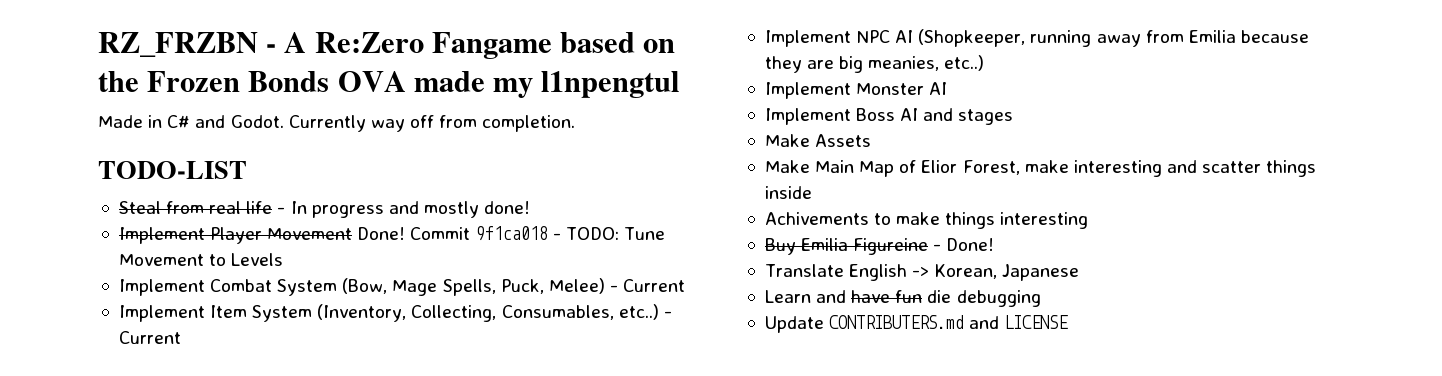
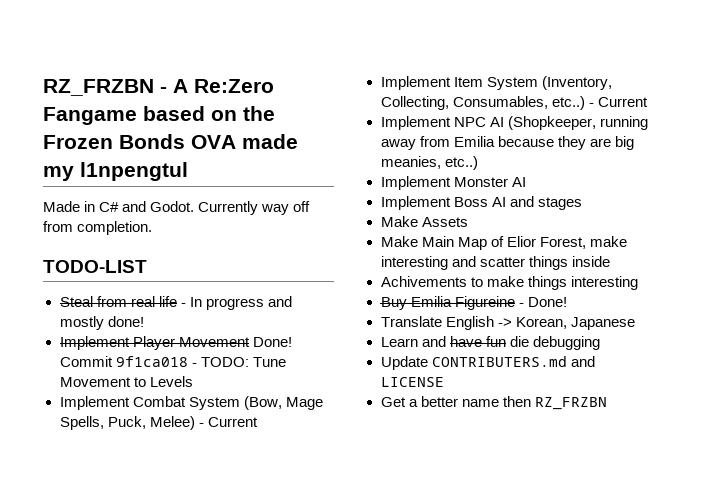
+ Get a better name then RZ_FRZBN

